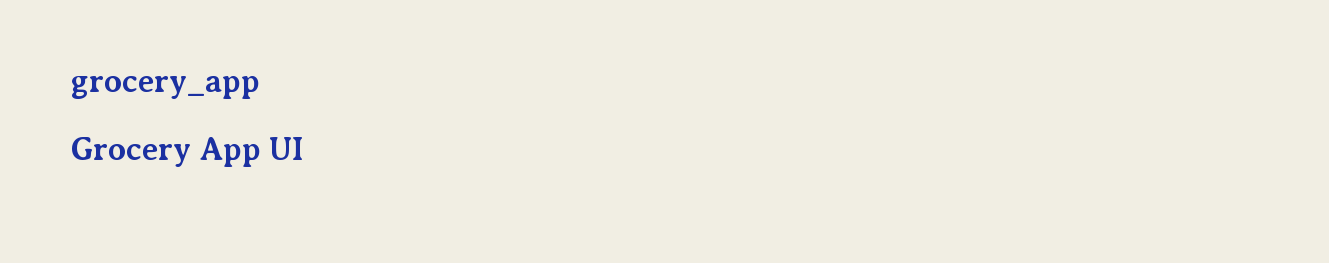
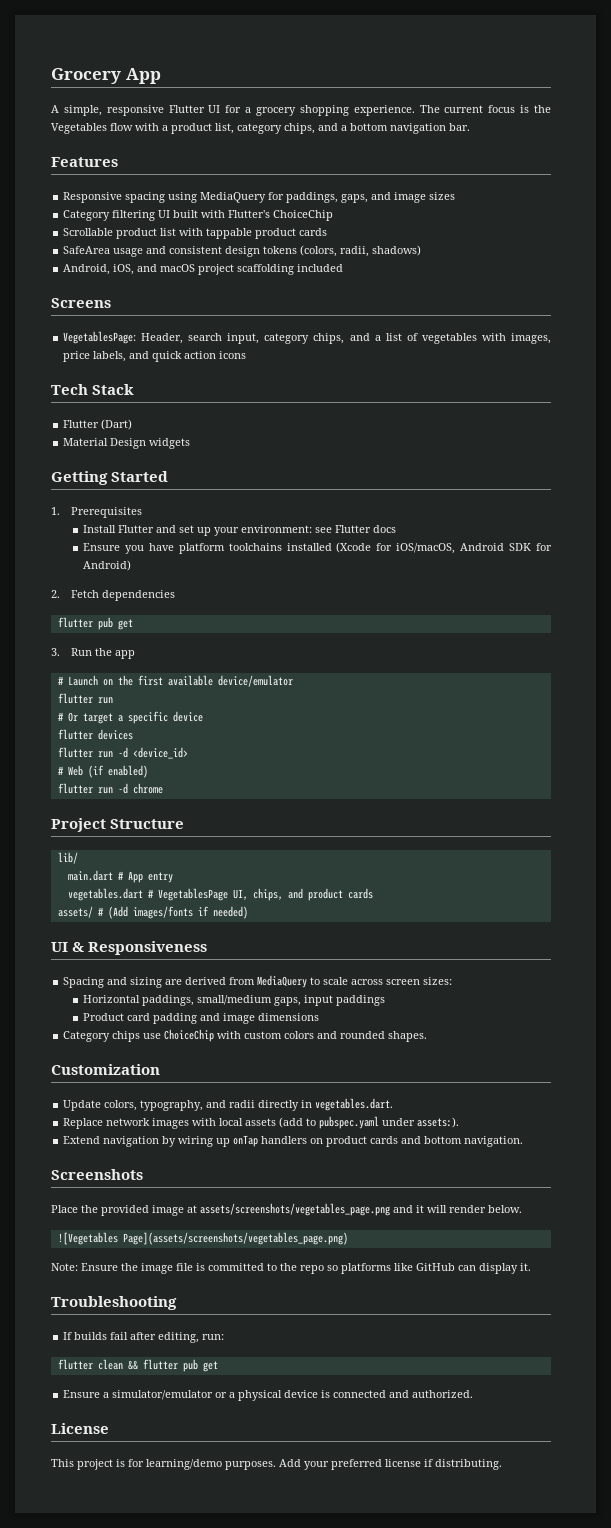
- grocery_app
- Grocery App UI
+ Grocery App
+ A simple, responsive Flutter UI for a grocery shopping experience. The current focus is the Vegetables flow with a product list, category chips, and a bottom navigation bar.
+ Features
+ Responsive spacing using MediaQuery for paddings, gaps, and image sizes
+ Category filtering UI built with Flutter's ChoiceChip
+ Scrollable product list with tappable product cards
+ SafeArea usage and consistent design tokens (colors, radii, shadows)
+ Android, iOS, and macOS project scaffolding included
+ Screens
+ VegetablesPage: Header, search input, category chips, and a list of vegetables with images, price labels, and quick action icons
+ Tech Stack
+ Flutter (Dart)
+ Material Design widgets
+ Getting Started
+ 1. Prerequisites
+ Install Flutter and set up your environment: see Flutter docs
+ Ensure you have platform toolchains installed (Xcode for iOS/macOS, Android SDK for Android)
+ 2. Fetch dependencies
+ flutter pub get
+ 3. Run the app
+ # Launch on the first available device/emulator
+ flutter run
+ # Or target a specific device
+ flutter devices
+ flutter run -d <device_id>
+ # Web (if enabled)
+ flutter run -d chrome
+ Project Structure
+ lib/
+ main.dart # App entry
+ vegetables.dart # VegetablesPage UI, chips, and product cards
+ assets/ # (Add images/fonts if needed)
+ UI & Responsiveness
+ Spacing and sizing are derived from MediaQuery to scale across screen sizes:
+ Horizontal paddings, small/medium gaps, input paddings
+ Product card padding and image dimensions
+ Category chips use ChoiceChip with custom colors and rounded shapes.
+ Customization
+ Update colors, typography, and radii directly in vegetables.dart.
+ Replace network images with local assets (add to pubspec.yaml under assets:).
+ Extend navigation by wiring up onTap handlers on product cards and bottom navigation.
+ Screenshots
+ Place the provided image at assets/screenshots/vegetables_page.png and it will render below.
+ ![Vegetables Page](assets/screenshots/vegetables_page.png)
+ Note: Ensure the image file is committed to the repo so platforms like GitHub can display it.
+ Troubleshooting
+ If builds fail after editing, run:
+ flutter clean && flutter pub get
+ Ensure a simulator/emulator or a physical device is connected and authorized.
+ License
+ This project is for learning/demo purposes. Add your preferred license if distributing.

